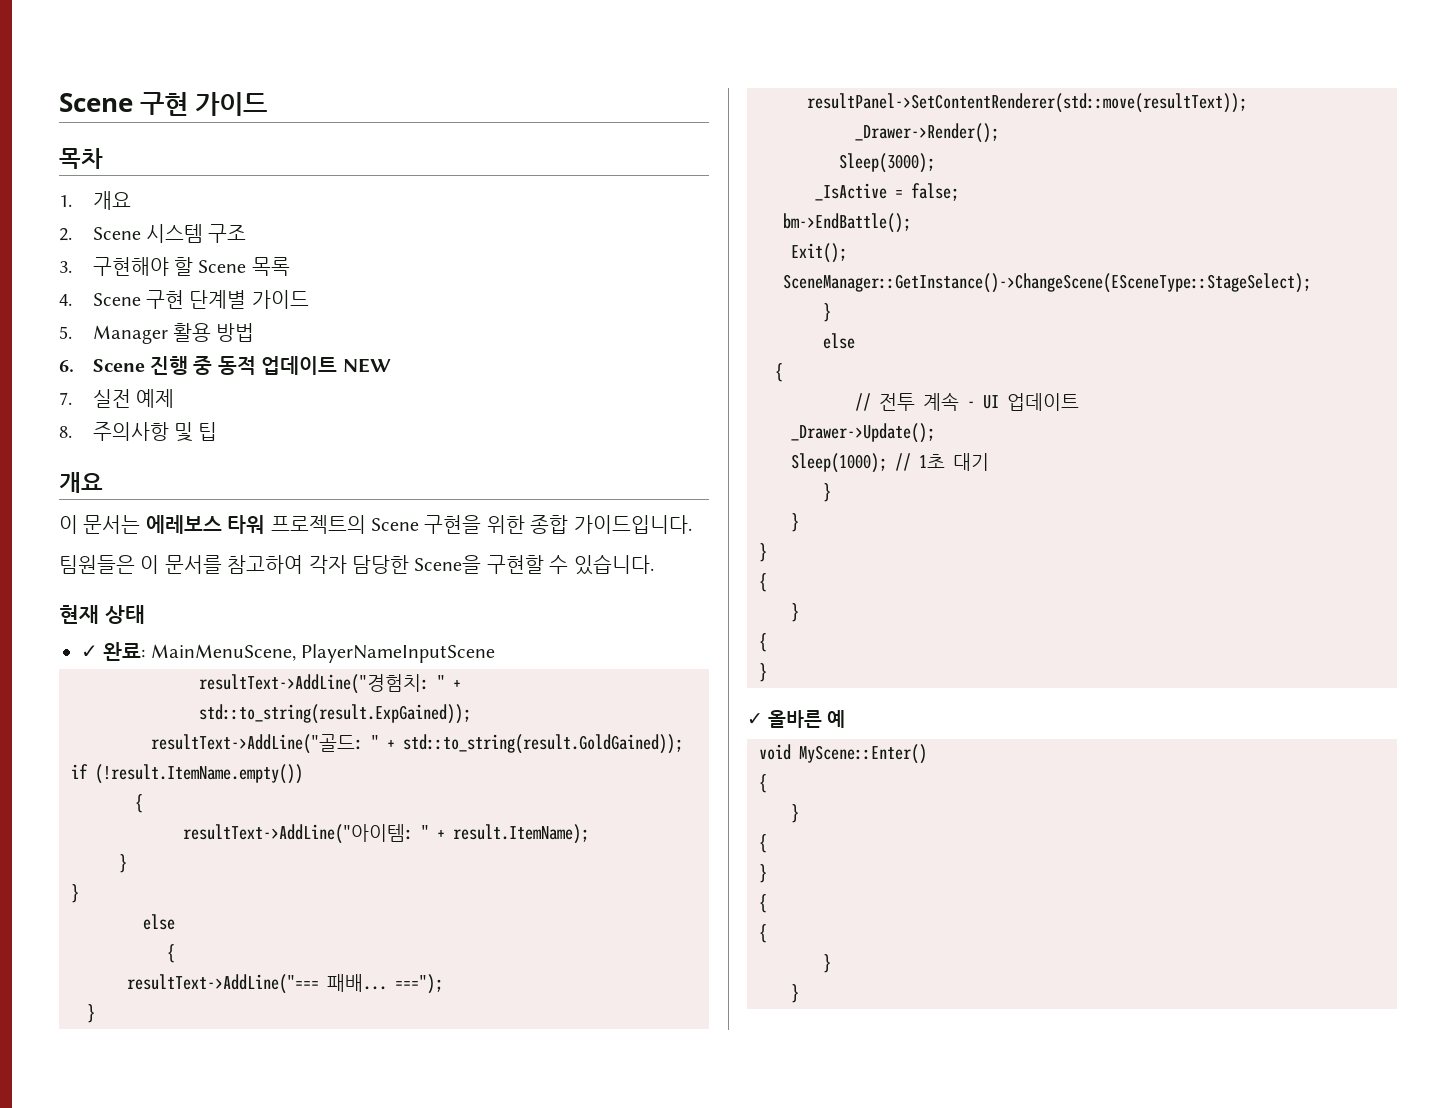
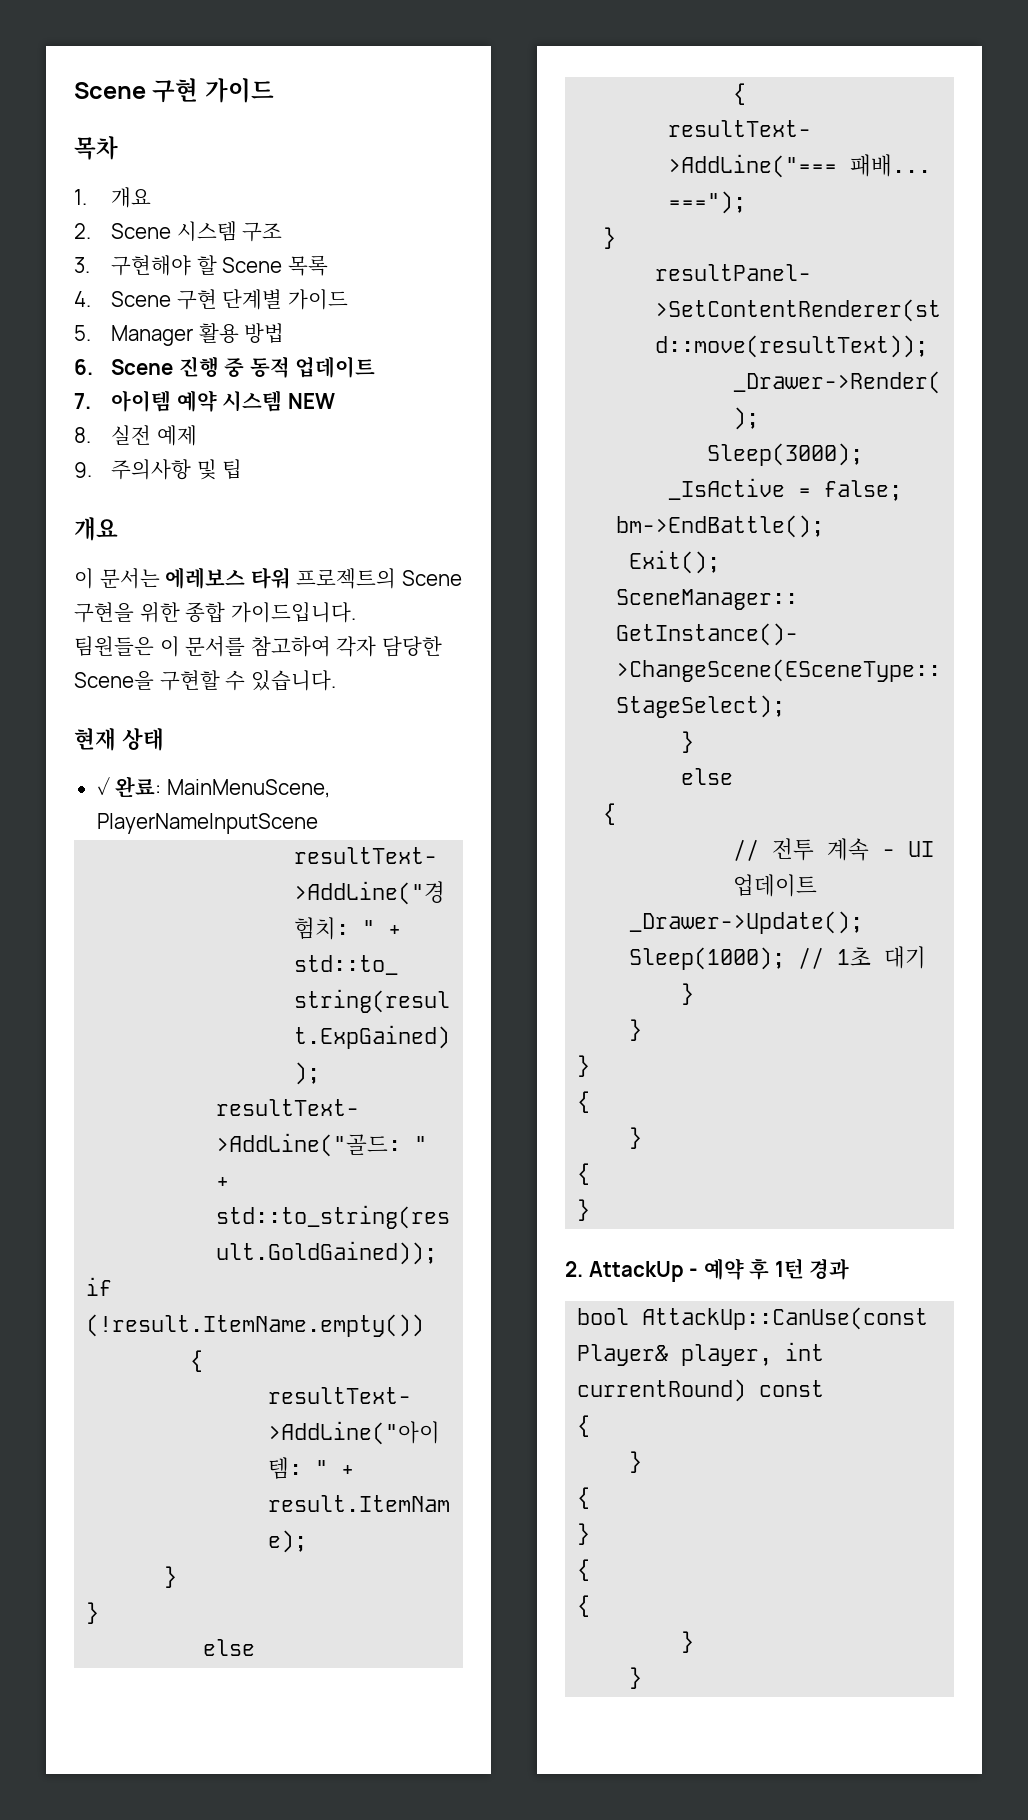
- 6. Scene 진행 중 동적 업데이트 NEW
+ 6. Scene 진행 중 동적 업데이트
+ 7. 아이템 예약 시스템 NEW
- 7. 실전 예제
+ 8. 실전 예제
- 8. 주의사항 및 팁
+ 9. 주의사항 및 팁
- ✓ 올바른 예
- void MyScene::Enter()
+ 2. AttackUp - 예약 후 1턴 경과
+ bool AttackUp::CanUse(const Player& player, int currentRound) const

